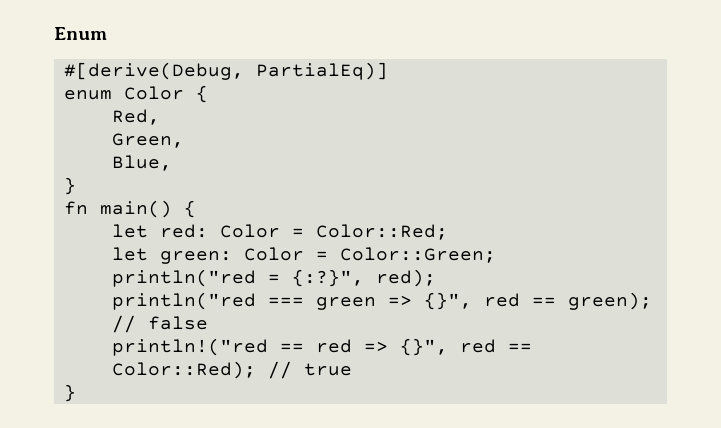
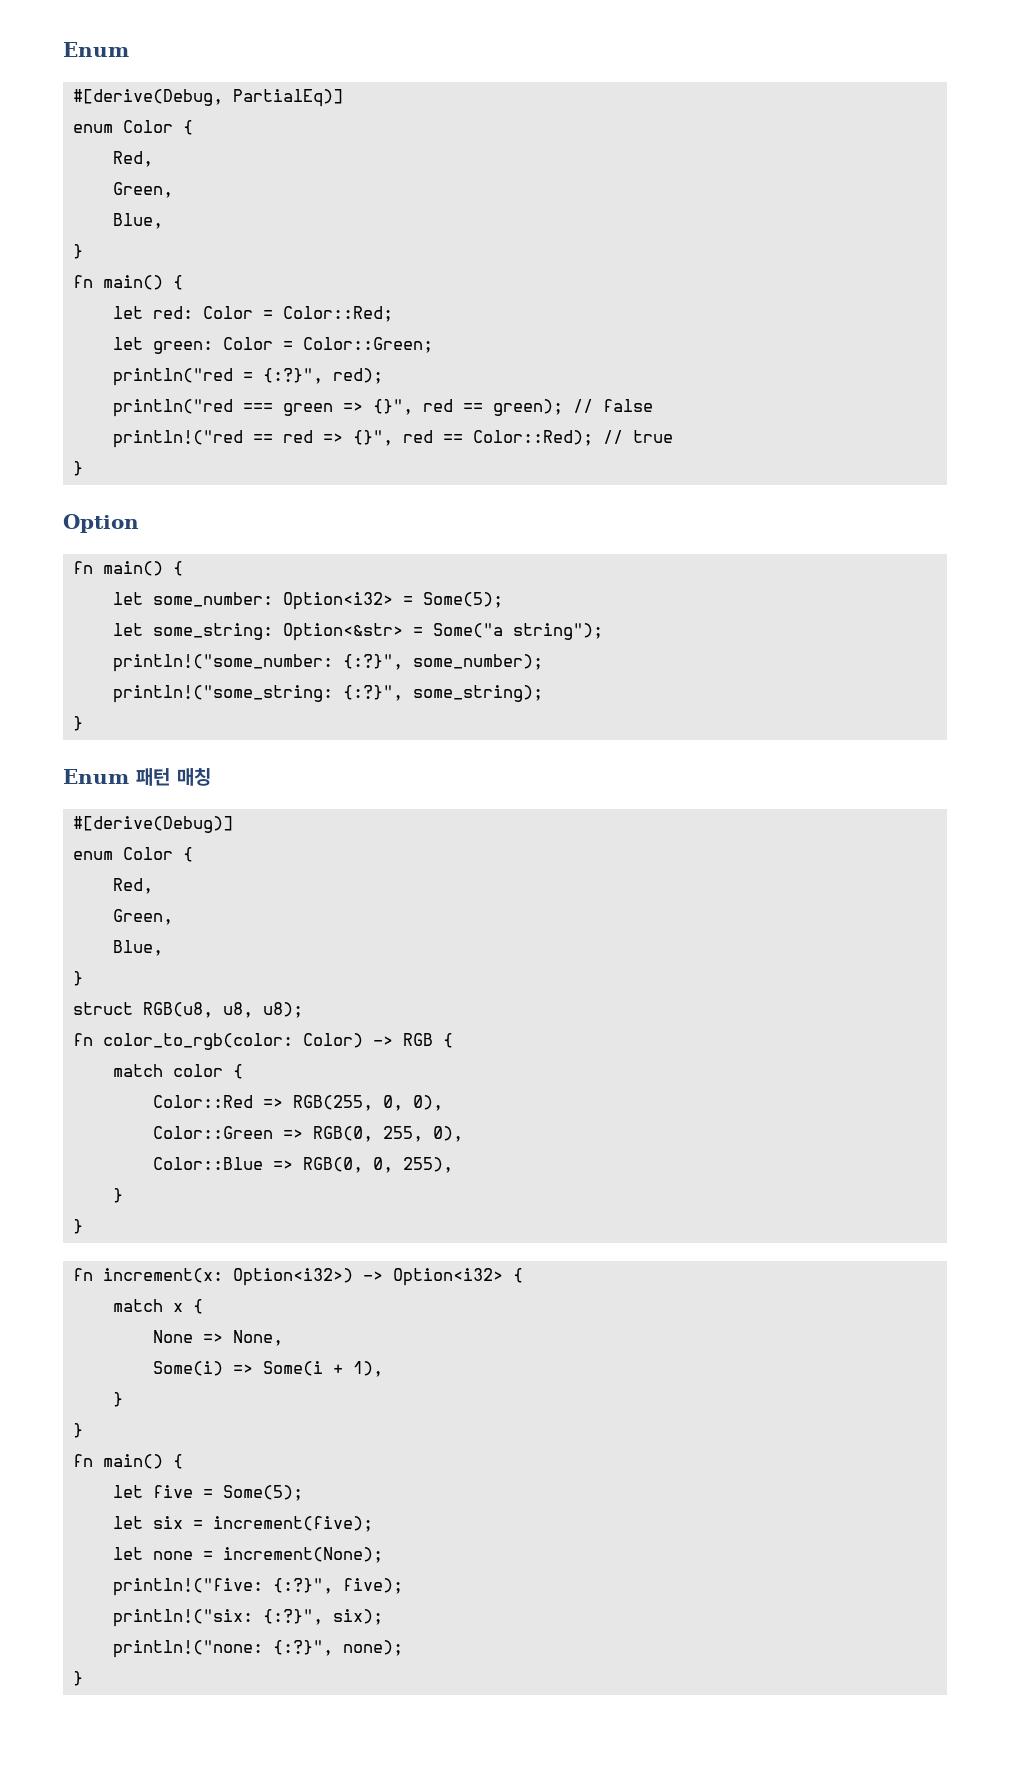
+ Option
+ fn main() {
+ let some_number: Option<i32> = Some(5);
+ let some_string: Option<&str> = Some("a string");
+ println!("some_number: {:?}", some_number);
+ println!("some_string: {:?}", some_string);
+ }
+ Enum 패턴 매칭
+ #[derive(Debug)]
+ enum Color {
+ Red,
+ Green,
+ Blue,
+ }
+ struct RGB(u8, u8, u8);
+ fn color_to_rgb(color: Color) -> RGB {
+ match color {
+ Color::Red => RGB(255, 0, 0),
+ Color::Green => RGB(0, 255, 0),
+ Color::Blue => RGB(0, 0, 255),
+ }
+ }
+ fn increment(x: Option<i32>) -> Option<i32> {
+ match x {
+ None => None,
+ Some(i) => Some(i + 1),
+ }
+ }
+ fn main() {
+ let five = Some(5);
+ let six = increment(five);
+ let none = increment(None);
+ println!("five: {:?}", five);
+ println!("six: {:?}", six);
+ println!("none: {:?}", none);
+ }

